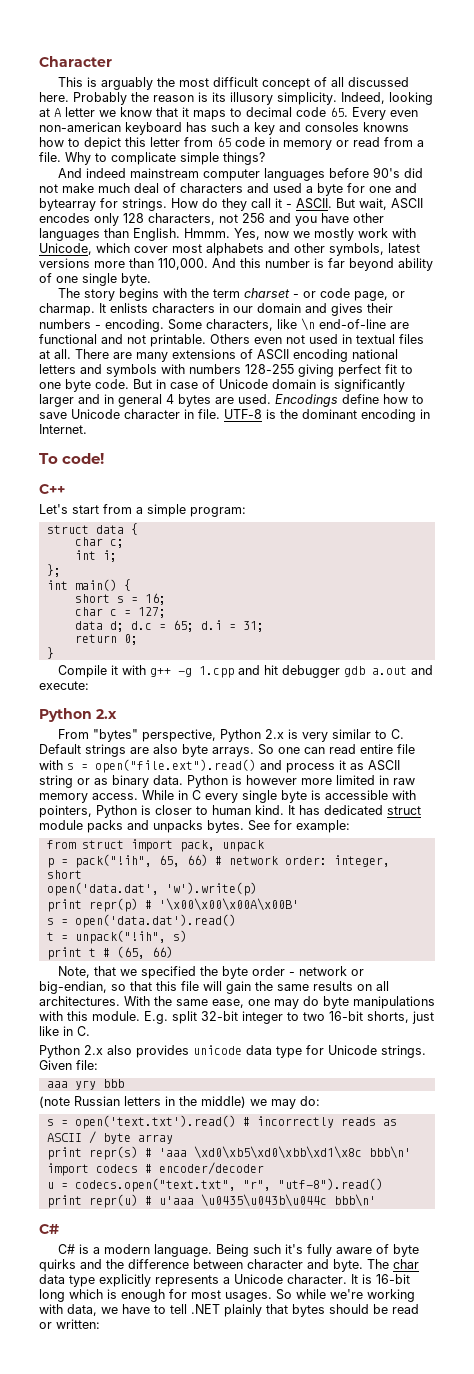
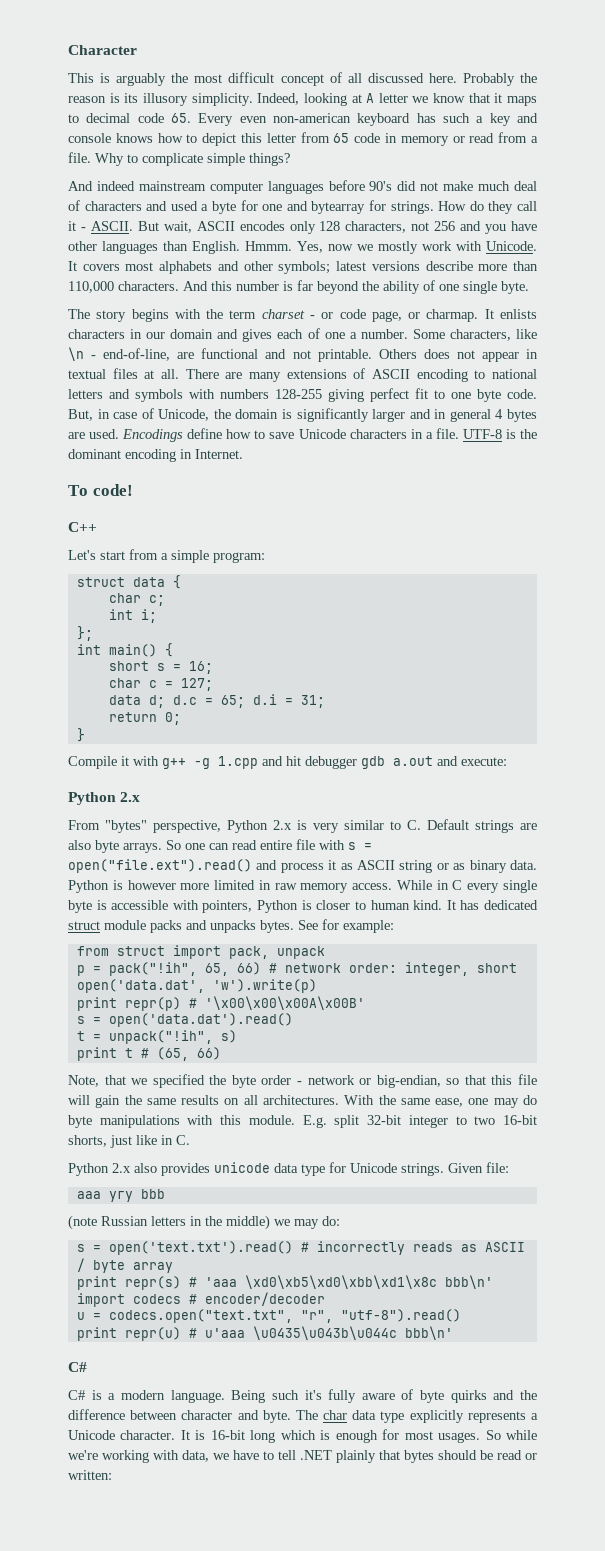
- Indeed, looking at A letter we know that it maps to decimal code 65. Every even non-american keyboard has such a key and consoles knowns how to depict this letter from 65 code in memory or read from a file.
+ Indeed, looking at A letter we know that it maps to decimal code 65. Every even non-american keyboard has such a key and console knows how to depict this letter from 65 code in memory or read from a file.
- Yes, now we mostly work with Unicode, which cover most alphabets and other symbols, latest versions more than 110,000.
+ Yes, now we mostly work with Unicode. It covers most alphabets and other symbols; latest versions describe more than 110,000 characters.
- And this number is far beyond ability of one single byte.
+ And this number is far beyond the ability of one single byte.
- It enlists characters in our domain and gives their numbers - encoding.
+ It enlists characters in our domain and gives each of one a number.
- Some characters, like \n end-of-line are functional and not printable.
+ Some characters, like \n - end-of-line, are functional and not printable.
- Others even not used in textual files at all.
+ Others does not appear in textual files at all.
- There are many extensions of ASCII encoding national letters and symbols with numbers 128-255 giving perfect fit to one byte code.
+ There are many extensions of ASCII encoding to national letters and symbols with numbers 128-255 giving perfect fit to one byte code.
- But in case of Unicode domain is significantly larger and in general 4 bytes are used.
+ But, in case of Unicode, the domain is significantly larger and in general 4 bytes are used.
- Encodings define how to save Unicode character in file.
+ Encodings define how to save Unicode characters in a file.

